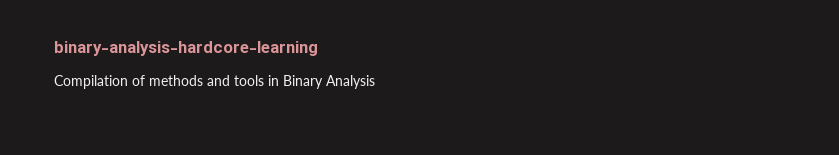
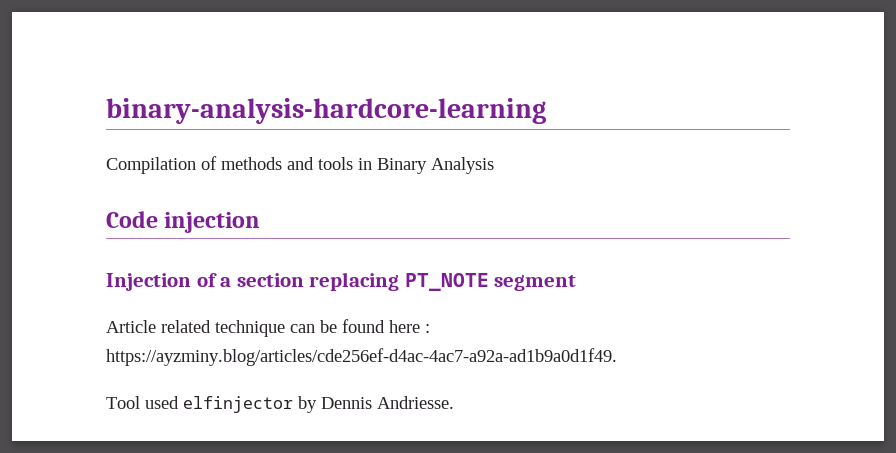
+ Code injection
+ Injection of a section replacing PT_NOTE segment
+ Article related technique can be found here : https://ayzminy.blog/articles/cde256ef-d4ac-4ac7-a92a-ad1b9a0d1f49.
+ Tool used elfinjector by Dennis Andriesse.

